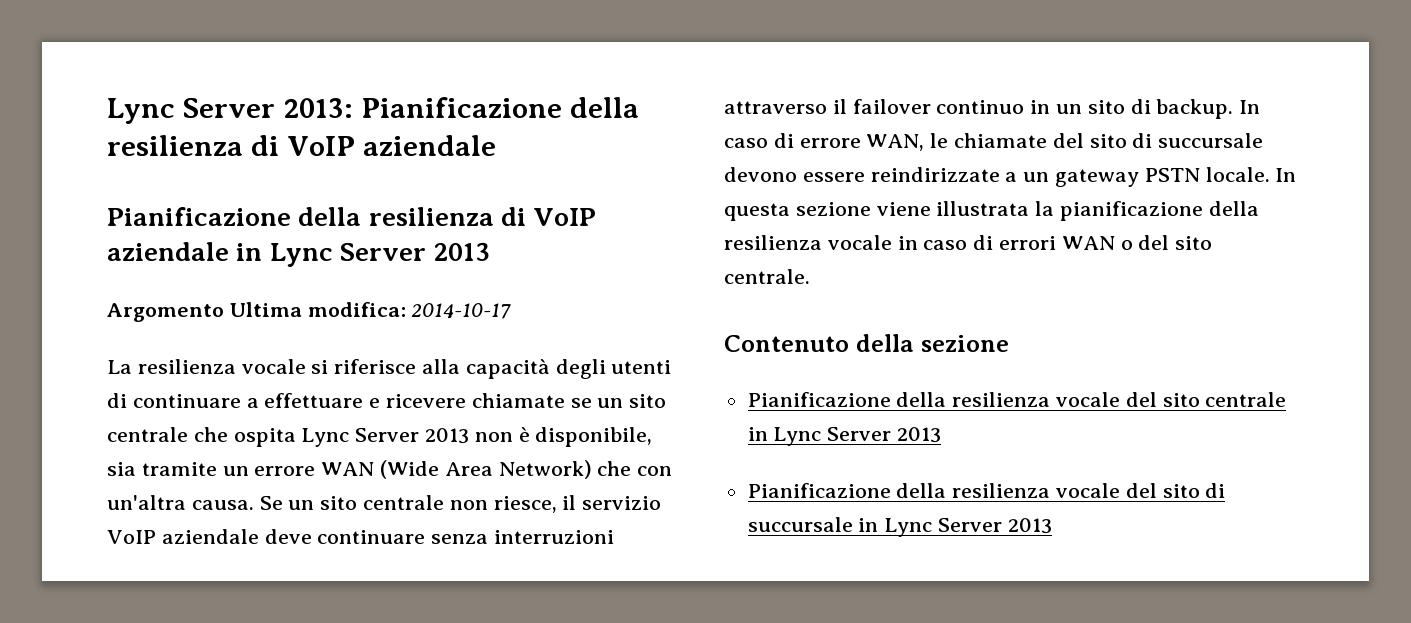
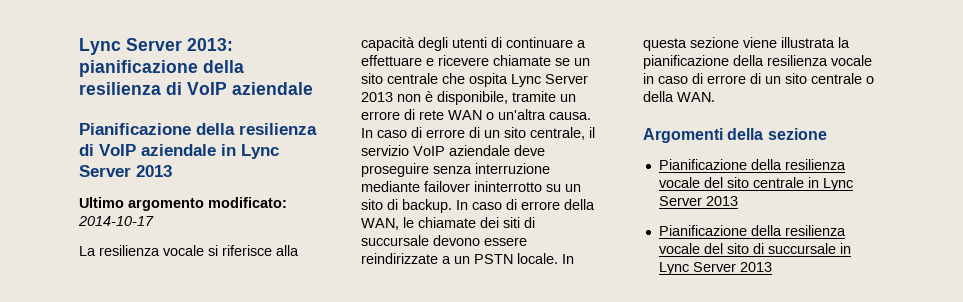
- Lync Server 2013: Pianificazione della resilienza di VoIP aziendale
+ Lync Server 2013: pianificazione della resilienza di VoIP aziendale
- Argomento Ultima modifica: 2014-10-17
+ Ultimo argomento modificato: 2014-10-17
- La resilienza vocale si riferisce alla capacità degli utenti di continuare a effettuare e ricevere chiamate se un sito centrale che ospita Lync Server 2013 non è disponibile, sia tramite un errore WAN (Wide Area Network) che con un'altra causa. Se un sito centrale non riesce, il servizio VoIP aziendale deve continuare senza interruzioni attraverso il failover continuo in un sito di backup.
+ La resilienza vocale si riferisce alla capacità degli utenti di continuare a effettuare e ricevere chiamate se un sito centrale che ospita Lync Server 2013 non è disponibile, tramite un errore di rete WAN o un'altra causa. In caso di errore di un sito centrale, il servizio VoIP aziendale deve proseguire senza interruzione mediante failover ininterrotto su un sito di backup.
- In caso di errore WAN, le chiamate del sito di succursale devono essere reindirizzate a un gateway PSTN locale.
+ In caso di errore della WAN, le chiamate dei siti di succursale devono essere reindirizzate a un PSTN locale.
- In questa sezione viene illustrata la pianificazione della resilienza vocale in caso di errori WAN o del sito centrale.
- Contenuto della sezione
+ In questa sezione viene illustrata la pianificazione della resilienza vocale in caso di errore di un sito centrale o della WAN.
+ Argomenti della sezione

